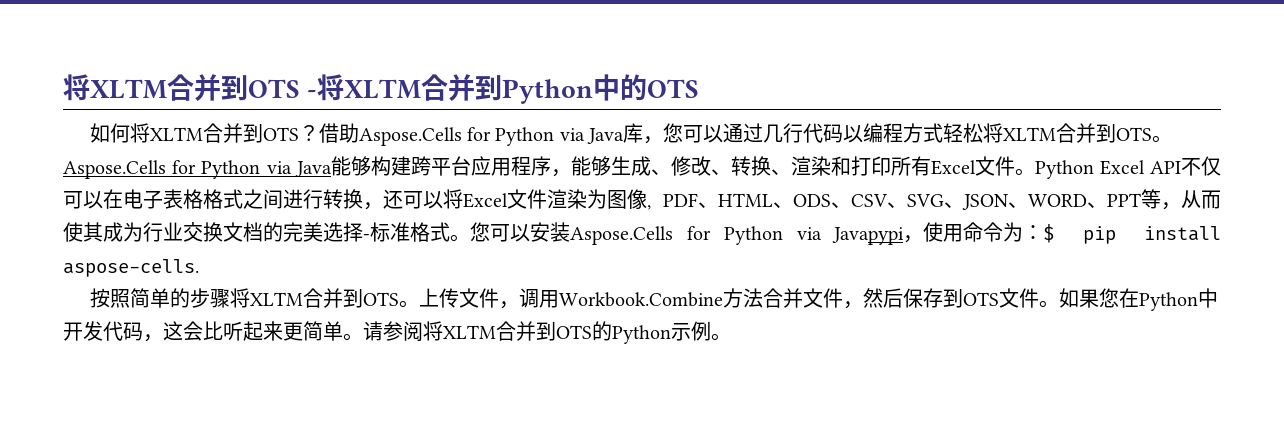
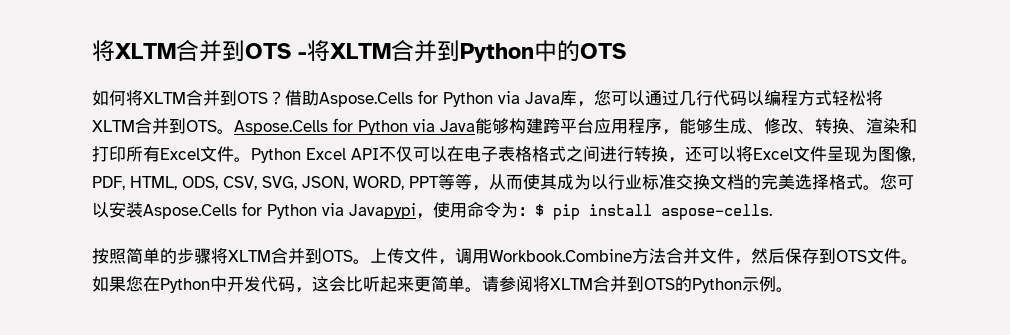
- Python Excel API不仅可以在电子表格格式之间进行转换，还可以将Excel文件渲染为图像, PDF、HTML、ODS、CSV、SVG、JSON、WORD、PPT等，从而使其成为行业交换文档的完美选择-标准格式。
+ Python Excel API不仅可以在电子表格格式之间进行转换，还可以将Excel文件呈现为图像, PDF, HTML, ODS, CSV, SVG, JSON, WORD, PPT等等，从而使其成为以行业标准交换文档的完美选择格式。

